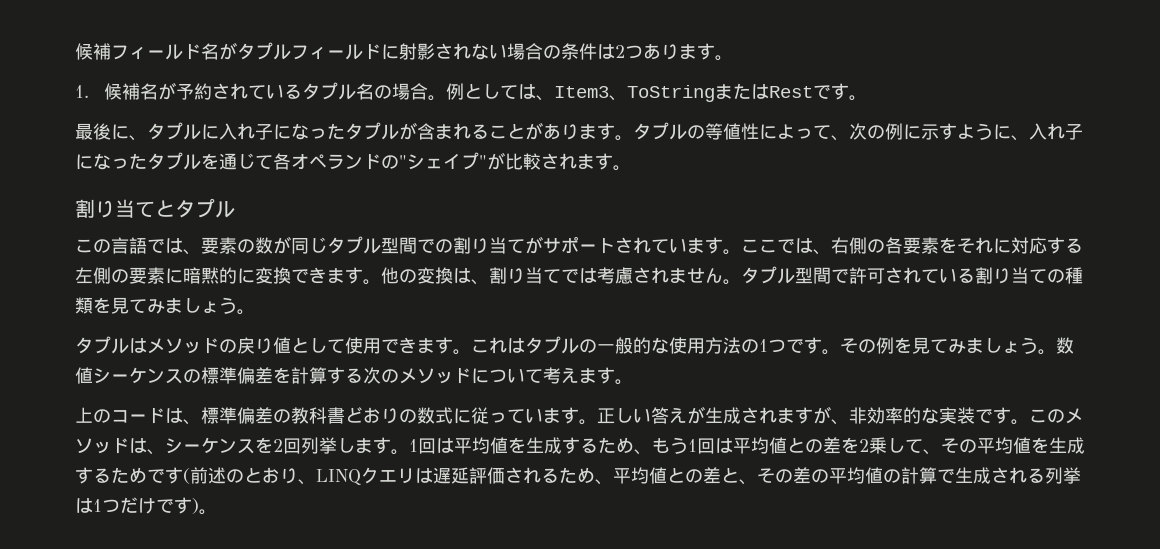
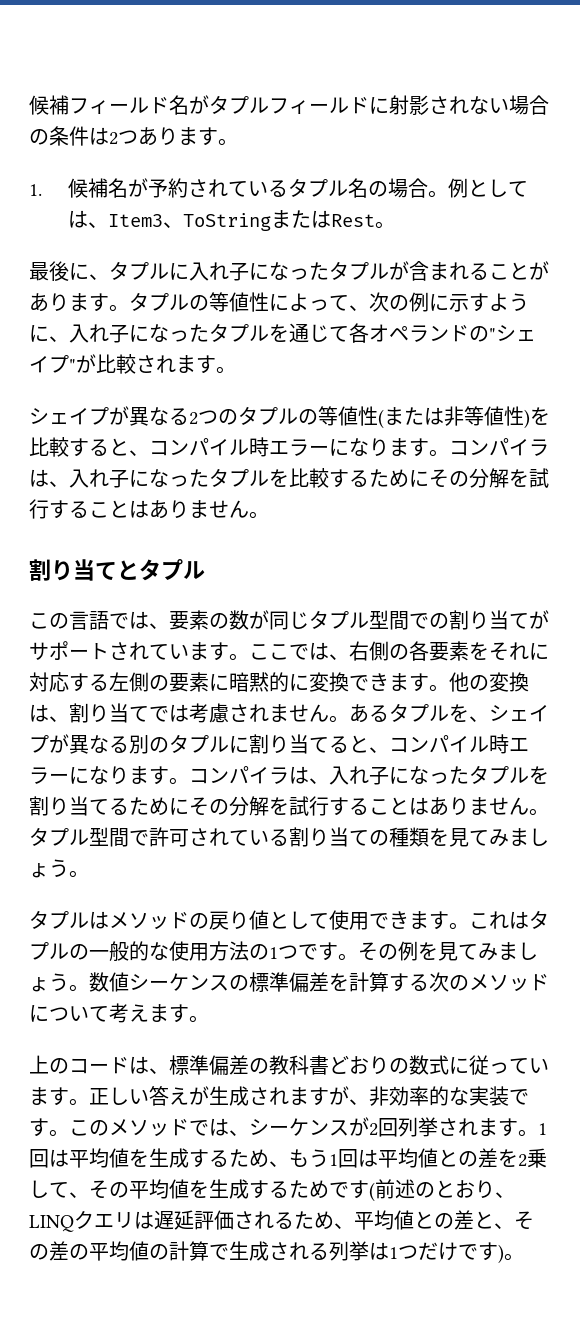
- 例としては、Item3、ToStringまたはRestです。
+ 例としては、Item3、ToStringまたはRest。
+ シェイプが異なる2つのタプルの等値性(または非等値性)を比較すると、コンパイル時エラーになります。コンパイラは、入れ子になったタプルを比較するためにその分解を試行することはありません。
+ あるタプルを、シェイプが異なる別のタプルに割り当てると、コンパイル時エラーになります。コンパイラは、入れ子になったタプルを割り当てるためにその分解を試行することはありません。
- このメソッドは、シーケンスを2回列挙します。
+ このメソッドでは、シーケンスが2回列挙されます。

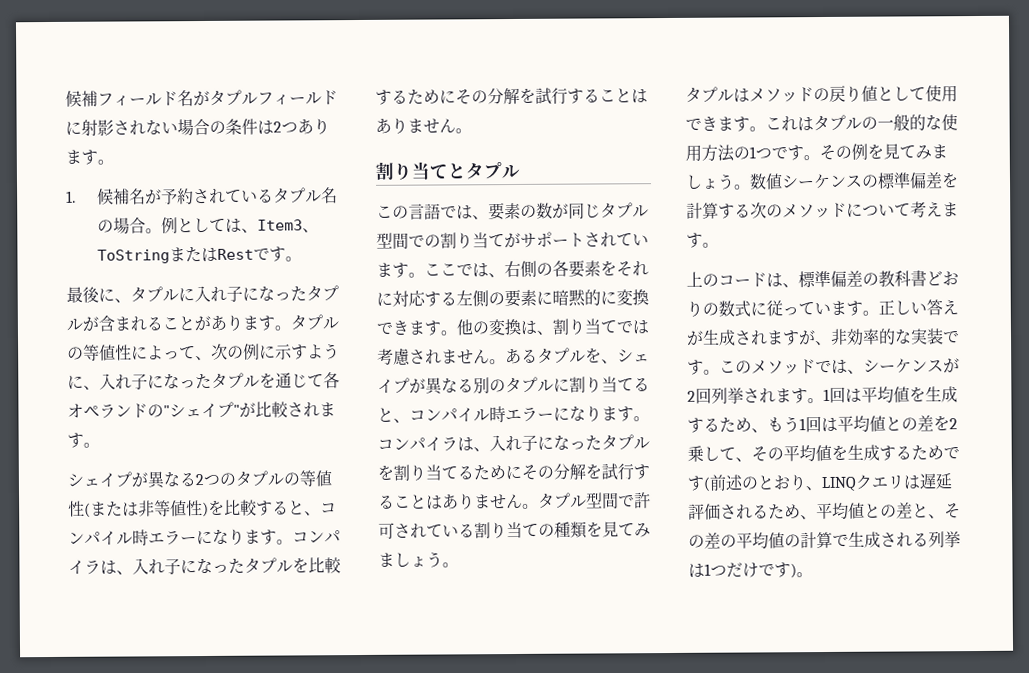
- 例としては、Item3、ToStringまたはRest。
+ 例としては、Item3、ToStringまたはRestです。

